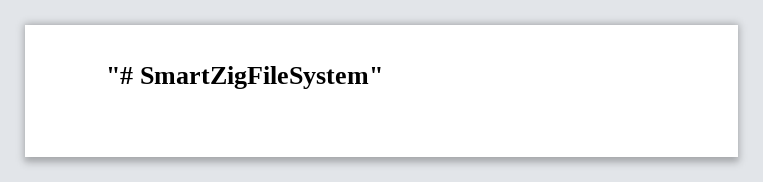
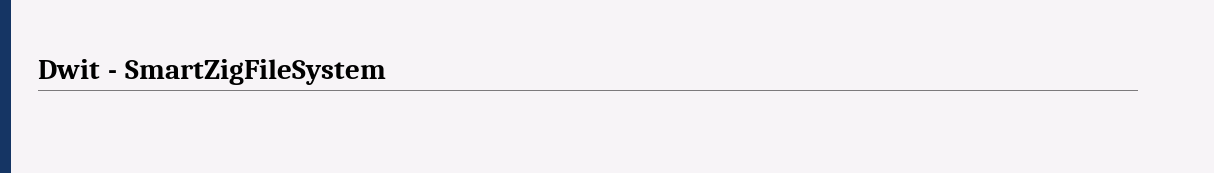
- "# SmartZigFileSystem"
+ Dwit - SmartZigFileSystem

